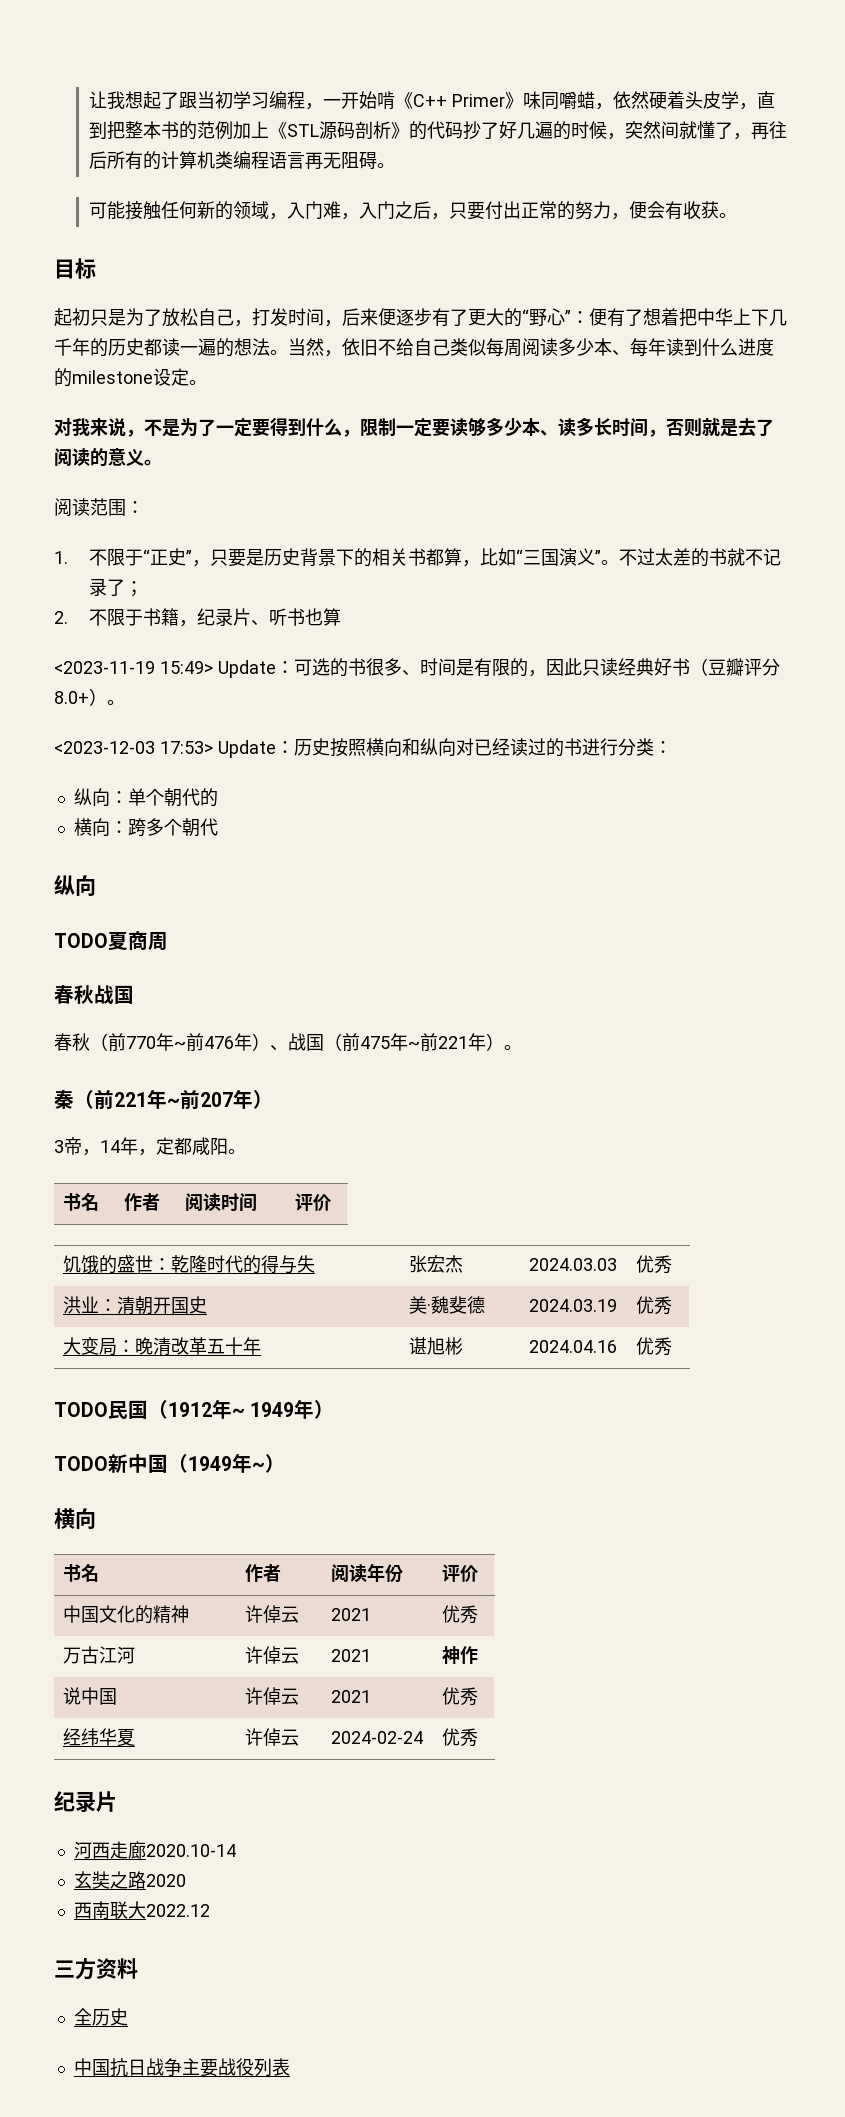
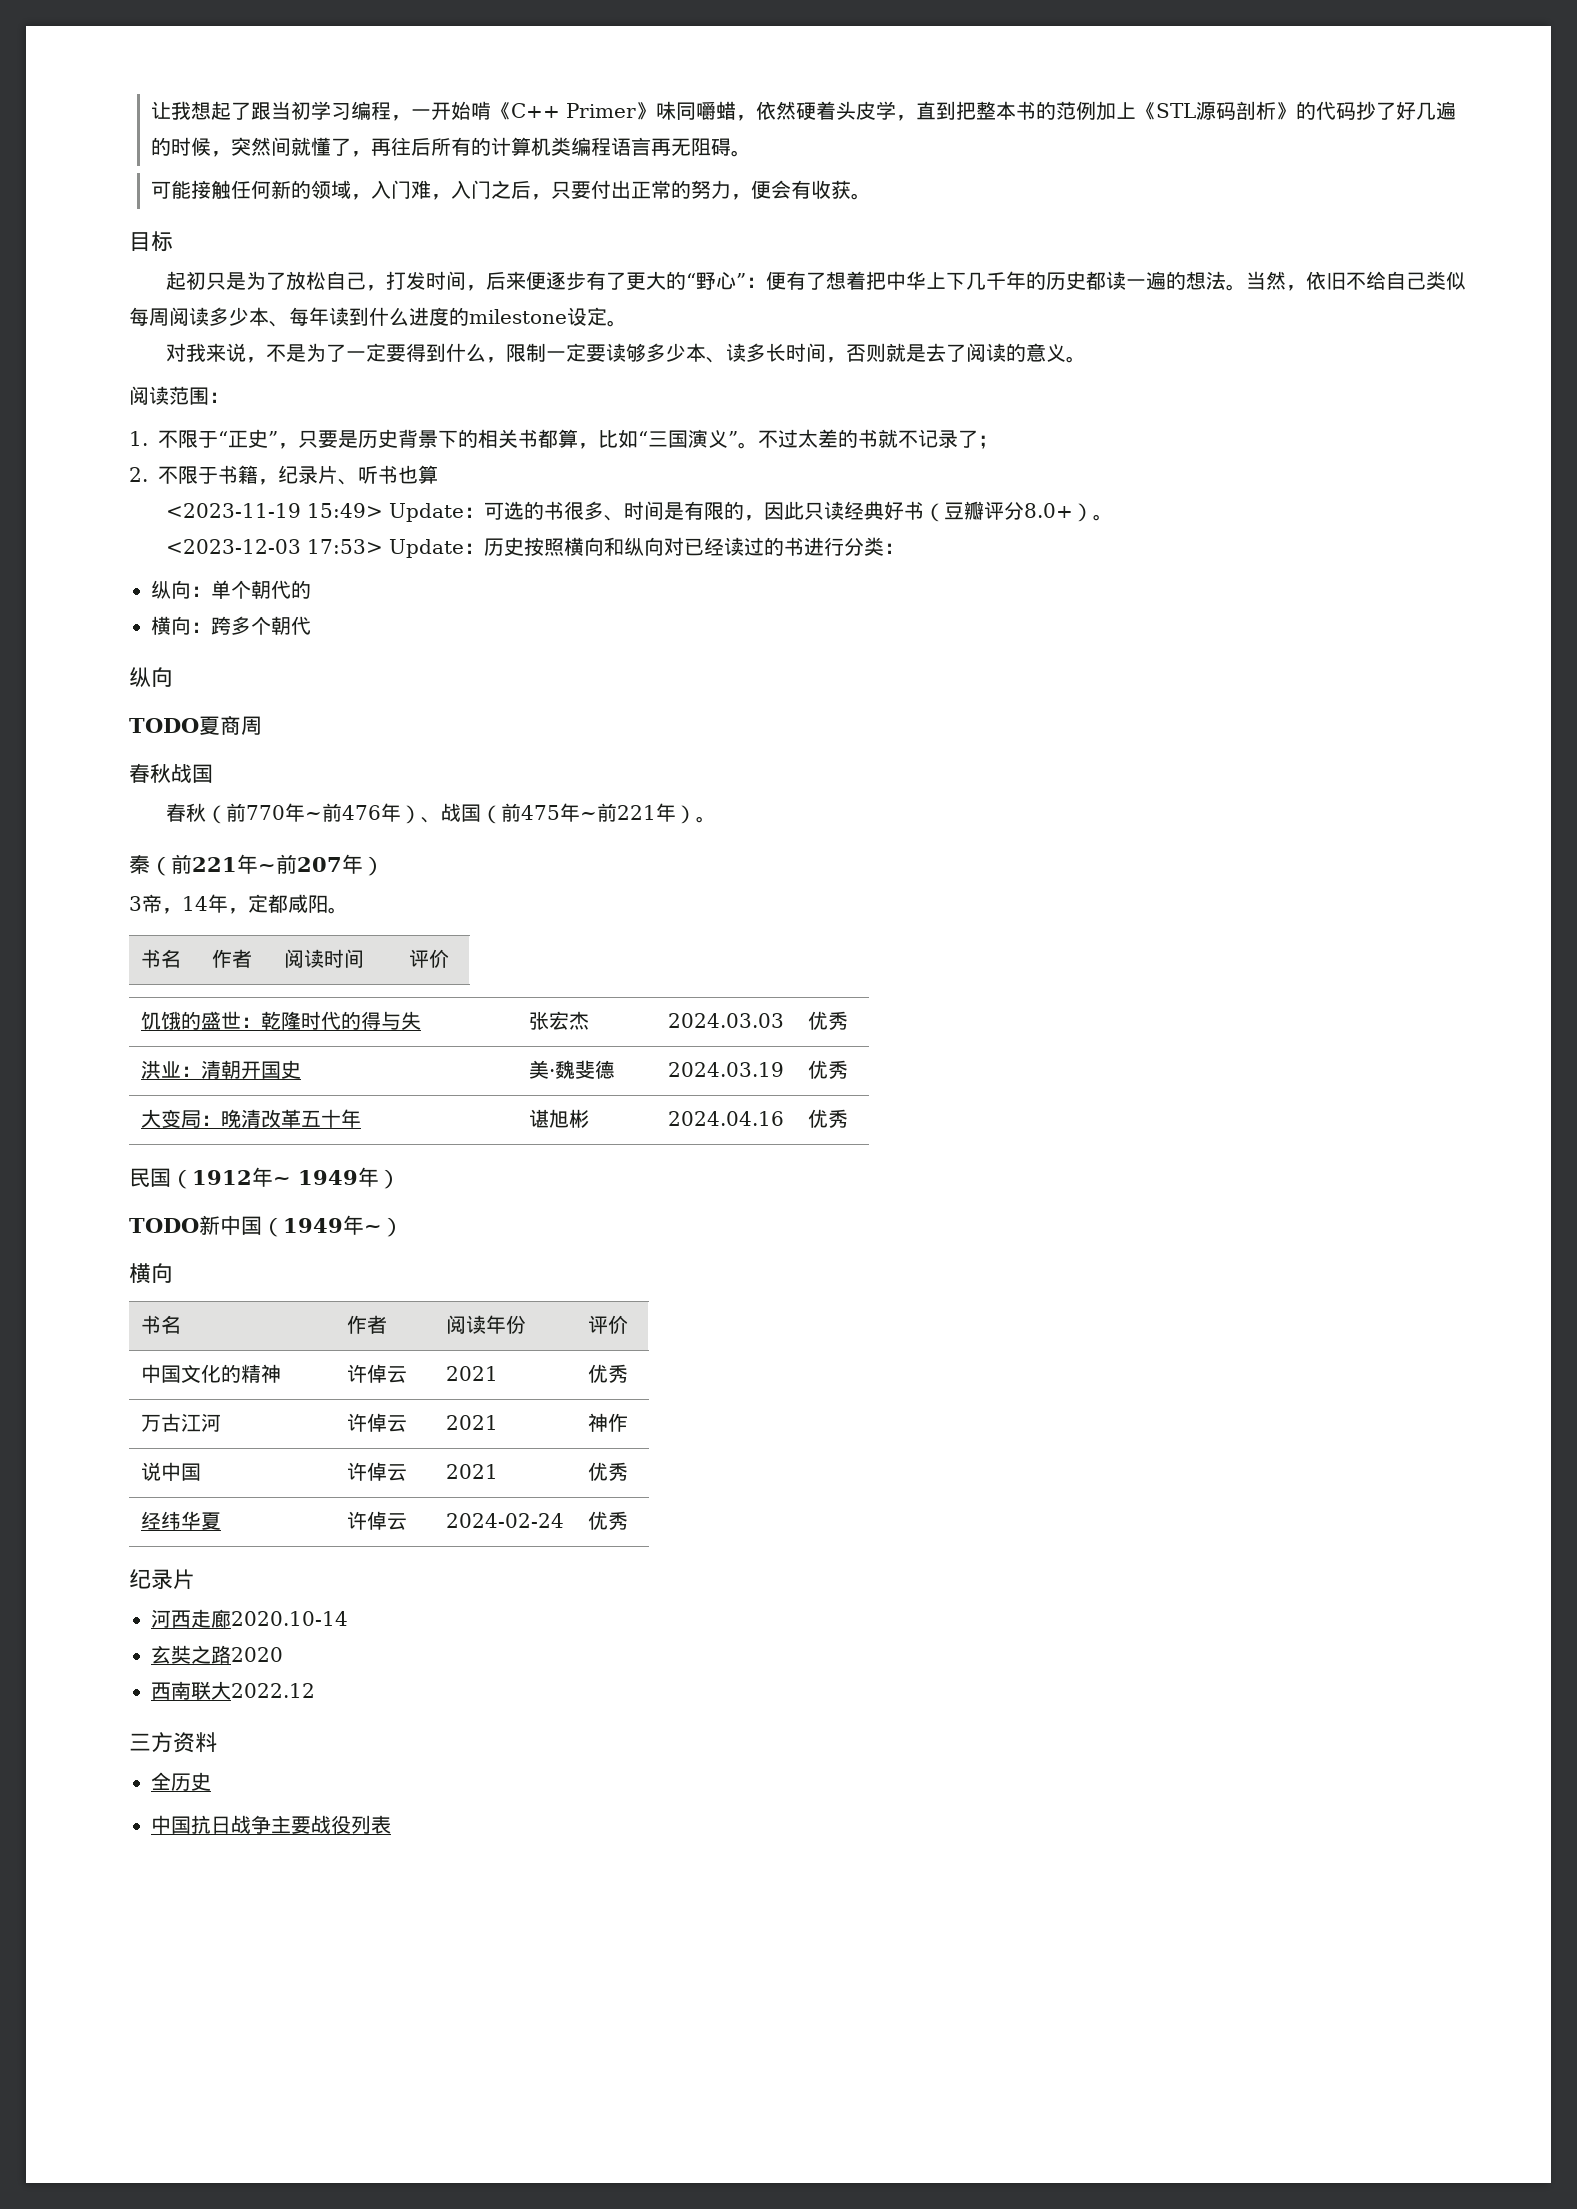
- TODO民国（1912年~ 1949年）
+ 民国（1912年~ 1949年）

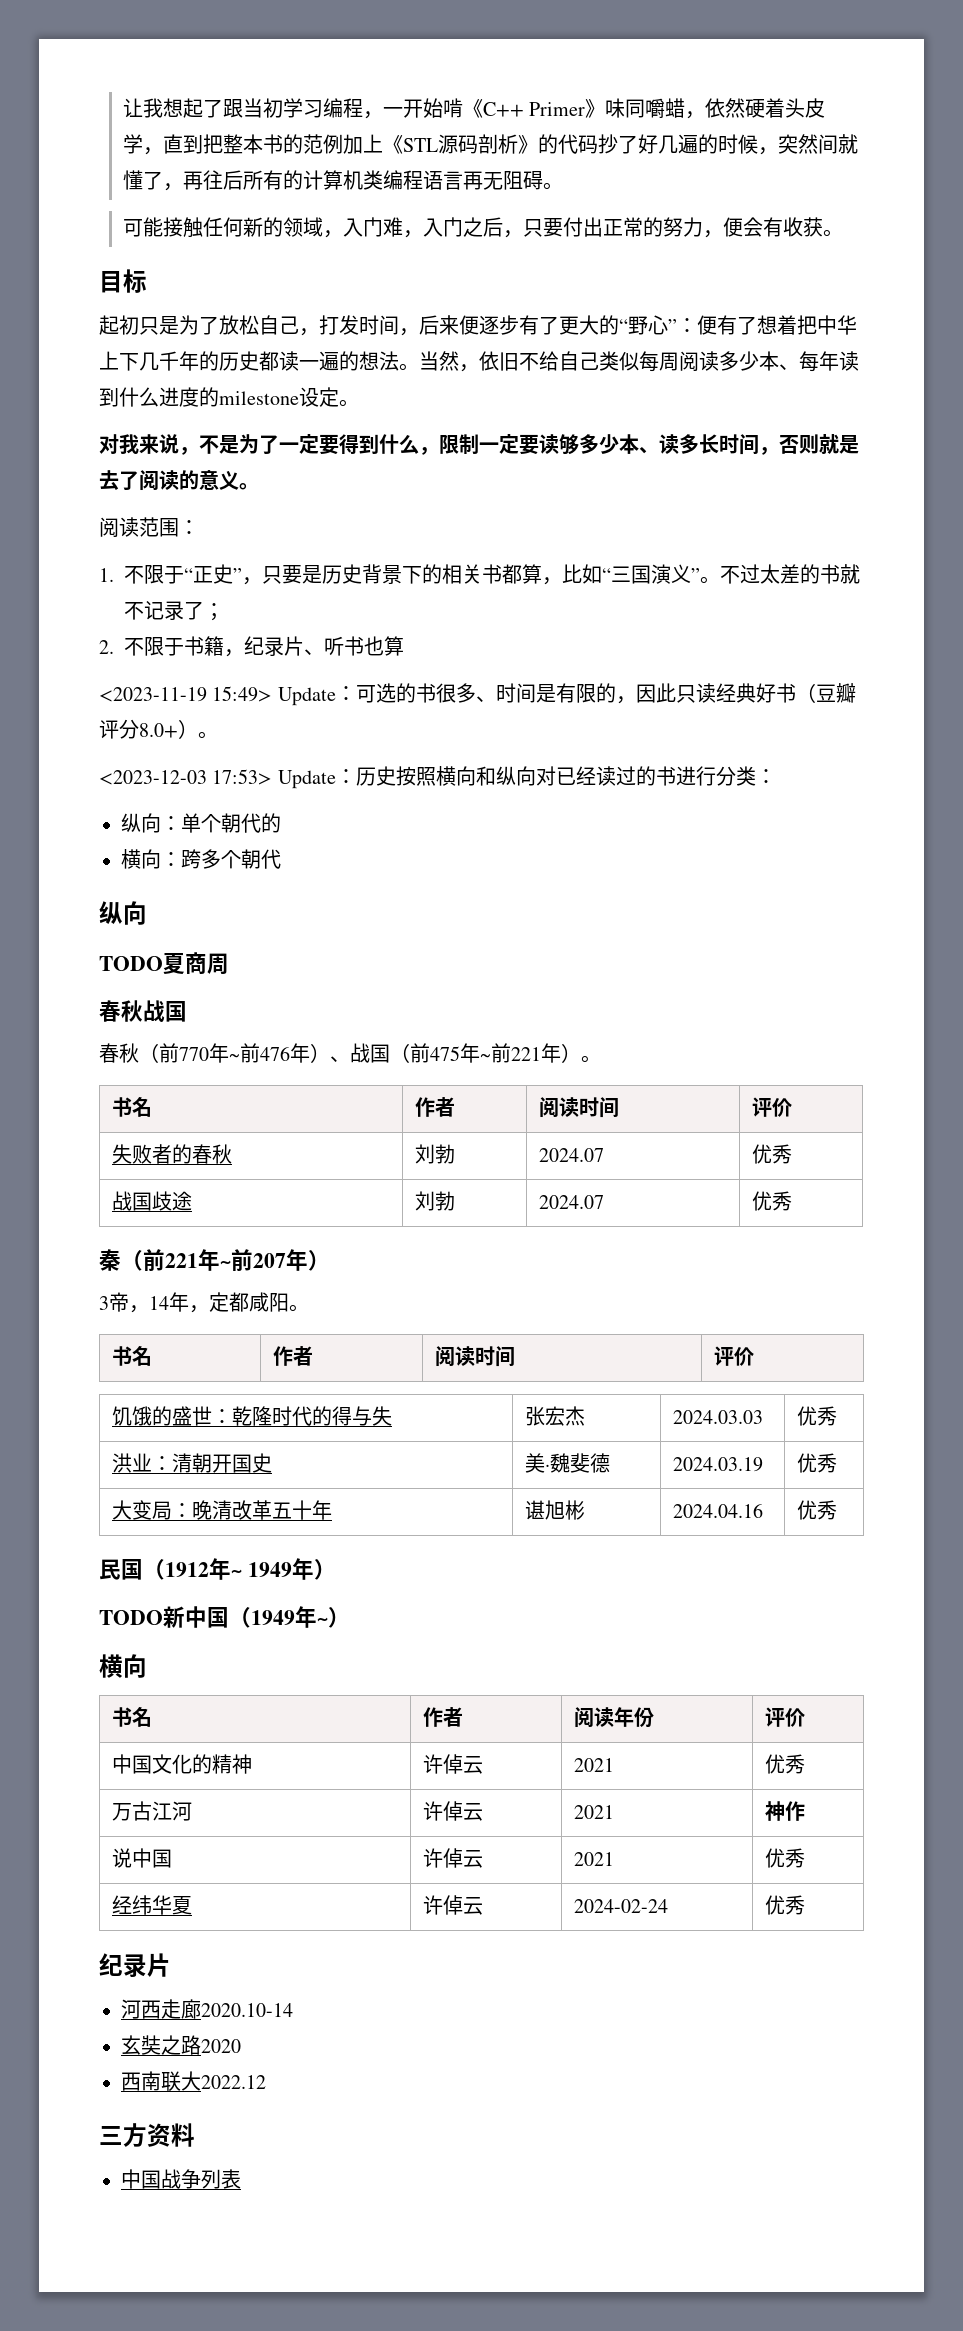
  春秋（前770年~前476年）、战国（前475年~前221年）。
+ 书名 | 作者 | 阅读时间 | 评价
+ 失败者的春秋 | 刘勃 | 2024.07 | 优秀
+ 战国歧途 | 刘勃 | 2024.07 | 优秀
- 全历史
- 中国抗日战争主要战役列表
+ 中国战争列表

